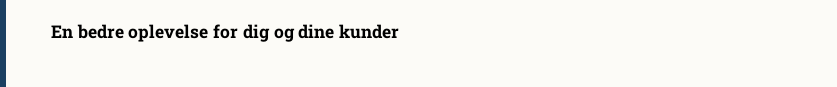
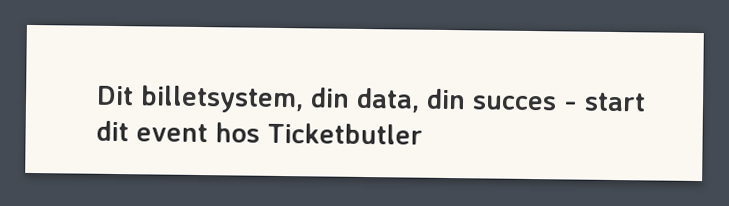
- En bedre oplevelse for dig og dine kunder
+ Dit billetsystem, din data, din succes - start dit event hos Ticketbutler

